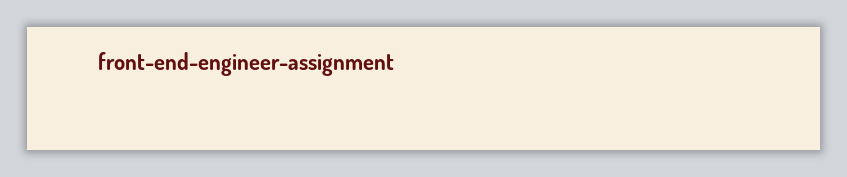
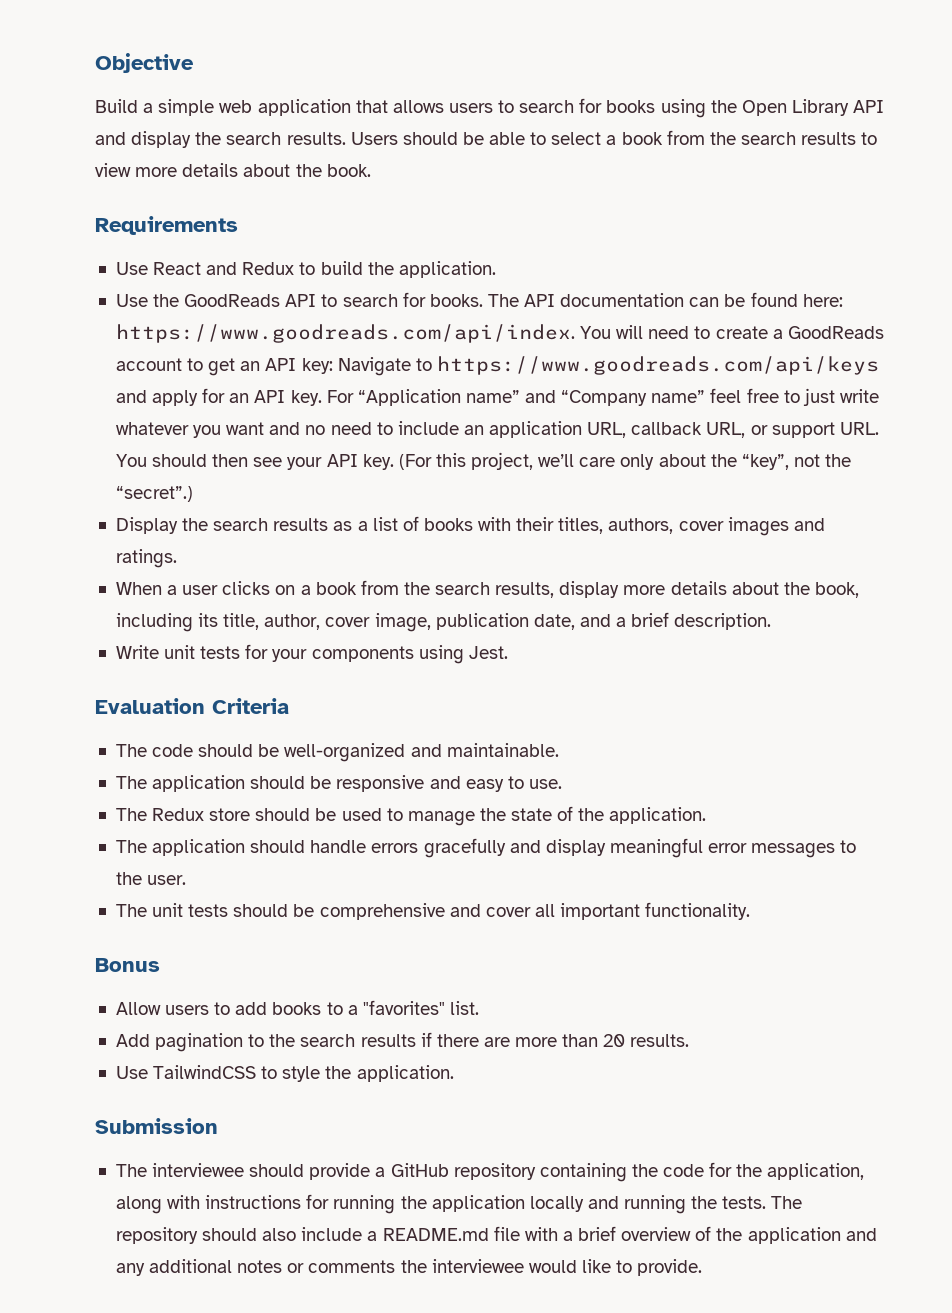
- front-end-engineer-assignment
+ Objective
+ Build a simple web application that allows users to search for books using the Open Library API and display the search results. Users should be able to select a book from the search results to view more details about the book.
+ Requirements
+ Use React and Redux to build the application.
+ Use the GoodReads API to search for books. The API documentation can be found here: https://www.goodreads.com/api/index. You will need to create a GoodReads account to get an API key: Navigate to https://www.goodreads.com/api/keys and apply for an API key. For “Application name” and “Company name” feel free to just write whatever you want and no need to include an application URL, callback URL, or support URL. You should then see your API key. (For this project, we’ll care only about the “key”, not the “secret”.)
+ Display the search results as a list of books with their titles, authors, cover images and ratings.
+ When a user clicks on a book from the search results, display more details about the book, including its title, author, cover image, publication date, and a brief description.
+ Write unit tests for your components using Jest.
+ Evaluation Criteria
+ The code should be well-organized and maintainable.
+ The application should be responsive and easy to use.
+ The Redux store should be used to manage the state of the application.
+ The application should handle errors gracefully and display meaningful error messages to the user.
+ The unit tests should be comprehensive and cover all important functionality.
+ Bonus
+ Allow users to add books to a "favorites" list.
+ Add pagination to the search results if there are more than 20 results.
+ Use TailwindCSS to style the application.
+ Submission
+ The interviewee should provide a GitHub repository containing the code for the application, along with instructions for running the application locally and running the tests. The repository should also include a README.md file with a brief overview of the application and any additional notes or comments the interviewee would like to provide.

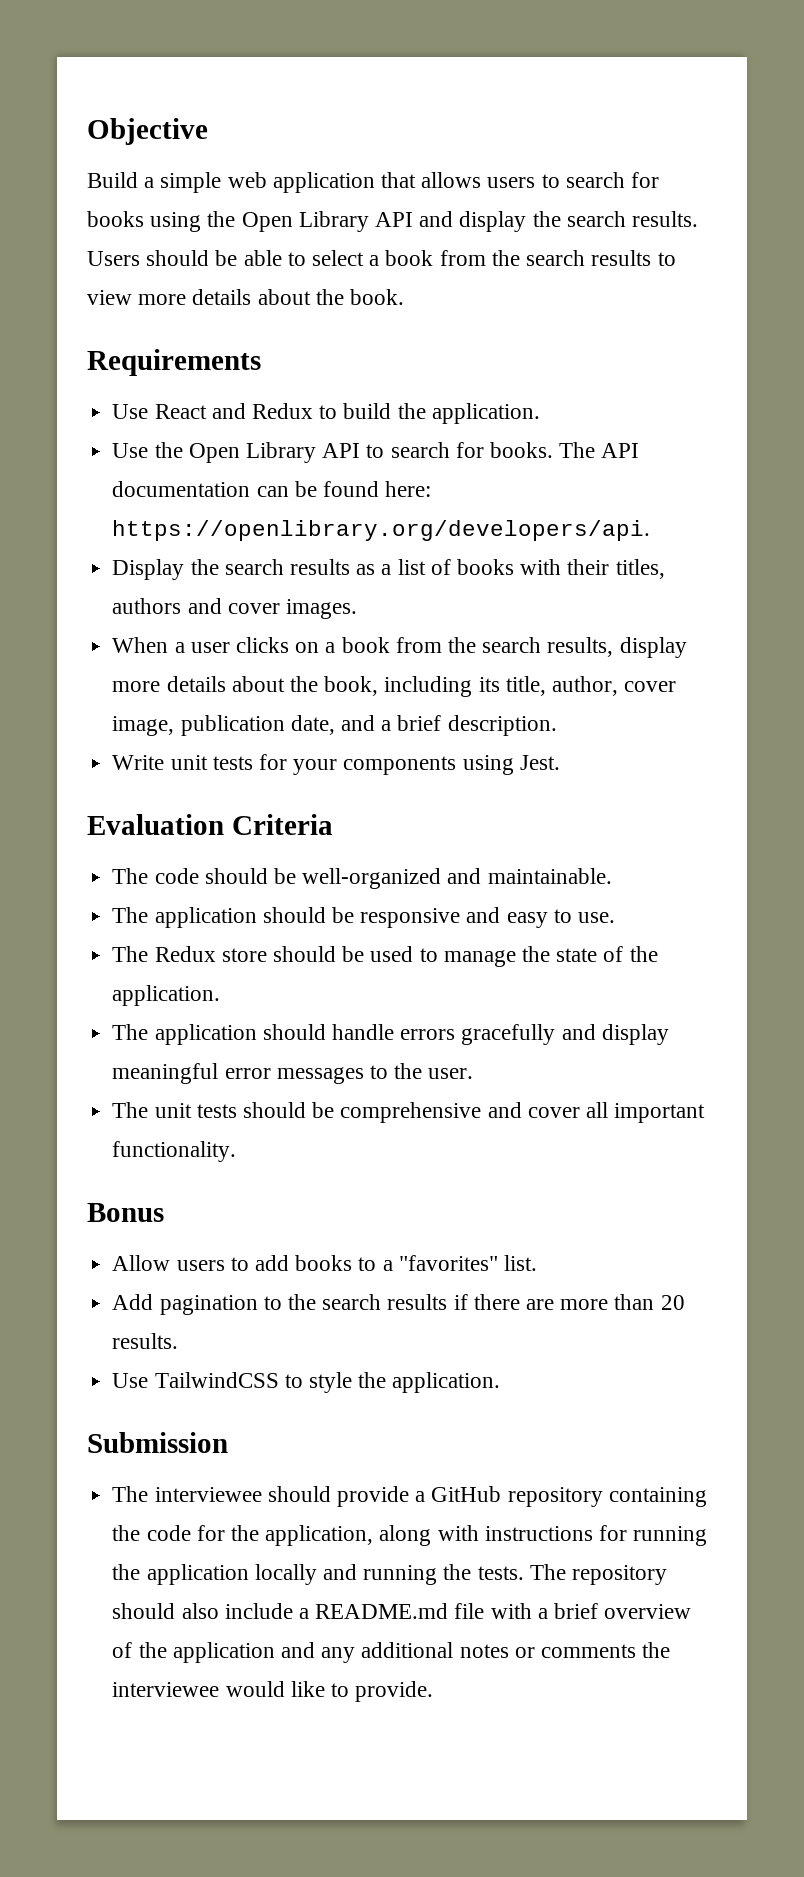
- Use the GoodReads API to search for books.
+ Use the Open Library API to search for books.
- The API documentation can be found here: https://www.goodreads.com/api/index. You will need to create a GoodReads account to get an API key: Navigate to https://www.goodreads.com/api/keys and apply for an API key. For “Application name” and “Company name” feel free to just write whatever you want and no need to include an application URL, callback URL, or support URL. You should then see your API key. (For this project, we’ll care only about the “key”, not the “secret”.)
+ The API documentation can be found here: https://openlibrary.org/developers/api.
- Display the search results as a list of books with their titles, authors, cover images and ratings.
+ Display the search results as a list of books with their titles, authors and cover images.

